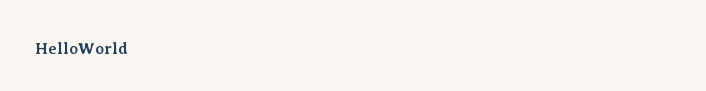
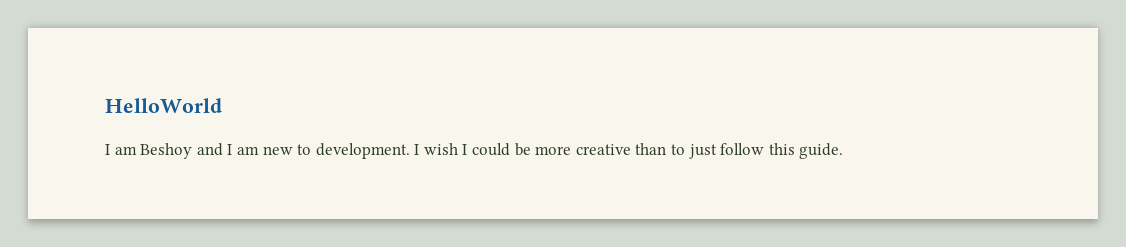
+ I am Beshoy and I am new to development. I wish I could be more creative than to just follow this guide.

